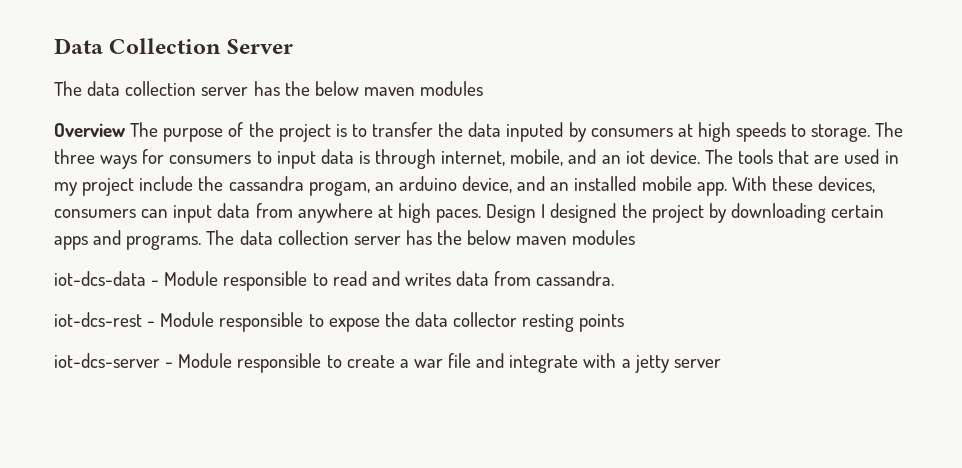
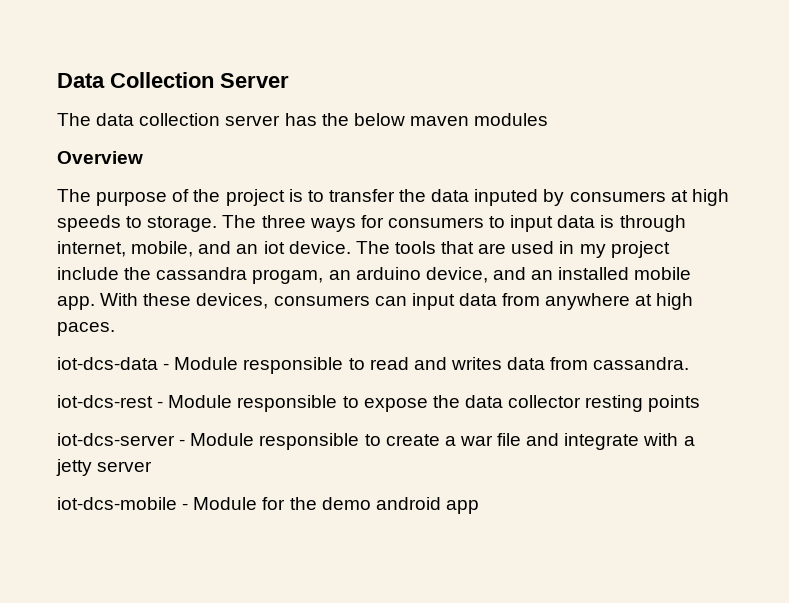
- Overview The purpose of the project is to transfer the data inputed by consumers at high speeds to storage.
+ Overview
+ The purpose of the project is to transfer the data inputed by consumers at high speeds to storage.
- Design I designed the project by downloading certain apps and programs. The data collection server has the below maven modules
+ iot-dcs-mobile - Module for the demo android app

